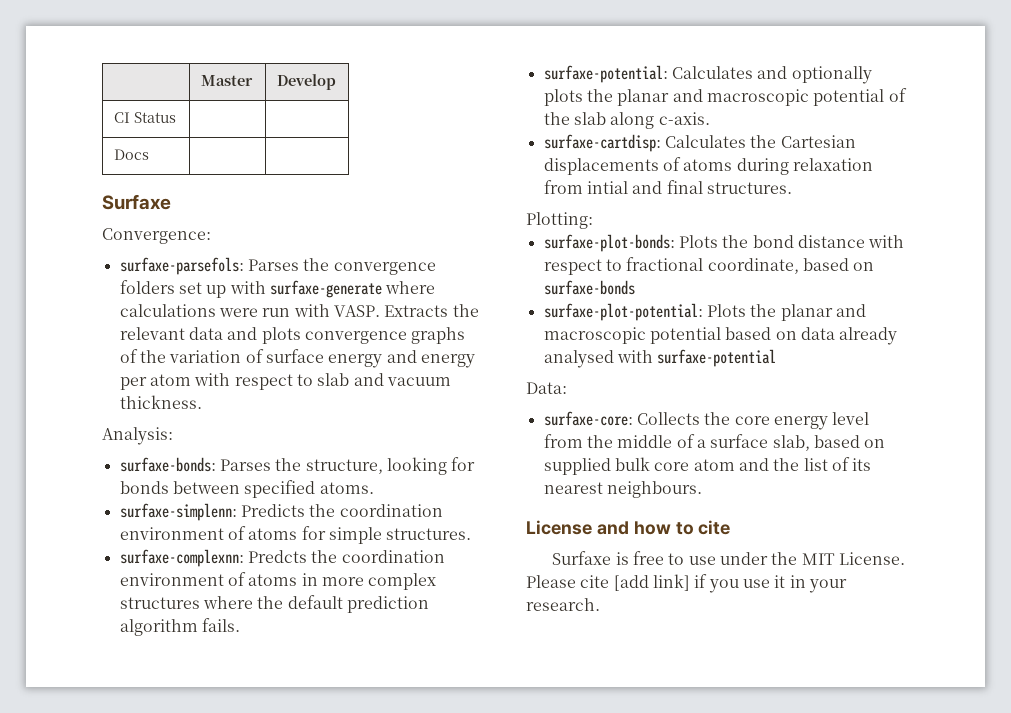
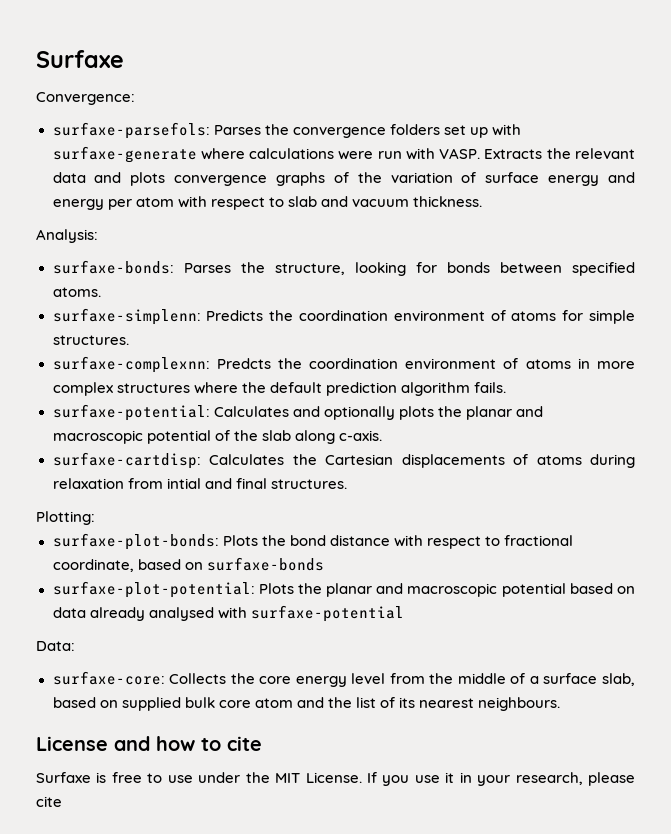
- | Master | Develop
- CI Status | |
- Docs | |
- Please cite [add link] if you use it in your research.
+ If you use it in your research, please cite

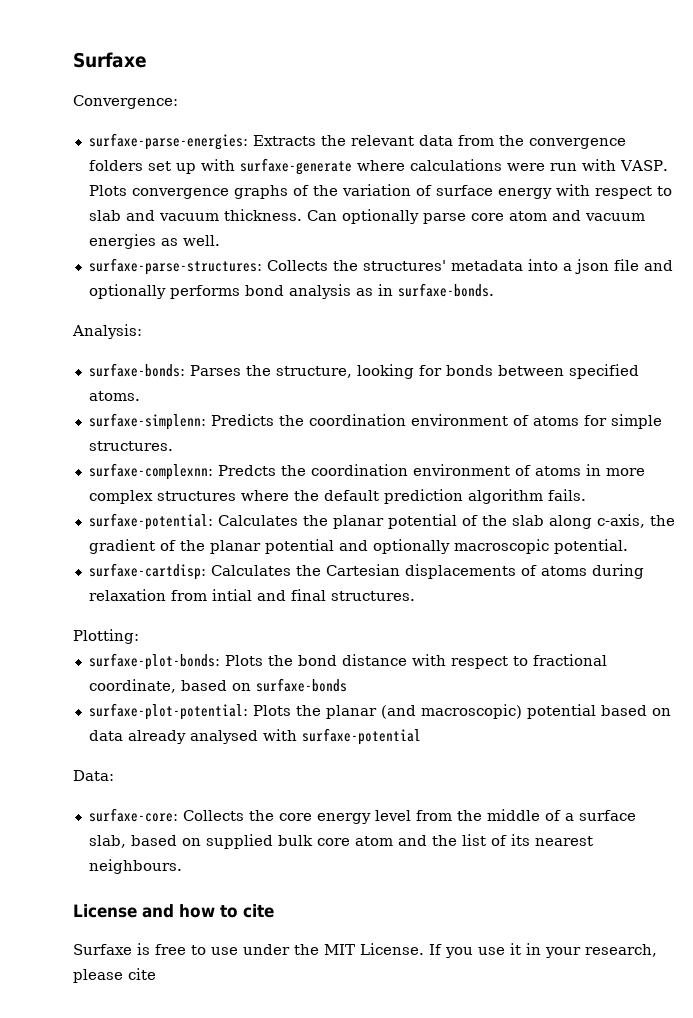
- surfaxe-parsefols: Parses the convergence folders set up with surfaxe-generate where calculations were run with VASP.
+ surfaxe-parse-energies: Extracts the relevant data from the convergence folders set up with surfaxe-generate where calculations were run with VASP.
- Extracts the relevant data and plots convergence graphs of the variation of surface energy and energy per atom with respect to slab and vacuum thickness.
+ Plots convergence graphs of the variation of surface energy with respect to slab and vacuum thickness. Can optionally parse core atom and vacuum energies as well.
+ surfaxe-parse-structures: Collects the structures' metadata into a json file and optionally performs bond analysis as in surfaxe-bonds.
- surfaxe-potential: Calculates and optionally plots the planar and macroscopic potential of the slab along c-axis.
+ surfaxe-potential: Calculates the planar potential of the slab along c-axis, the gradient of the planar potential and optionally macroscopic potential.
- surfaxe-plot-potential: Plots the planar and macroscopic potential based on data already analysed with surfaxe-potential
+ surfaxe-plot-potential: Plots the planar (and macroscopic) potential based on data already analysed with surfaxe-potential

